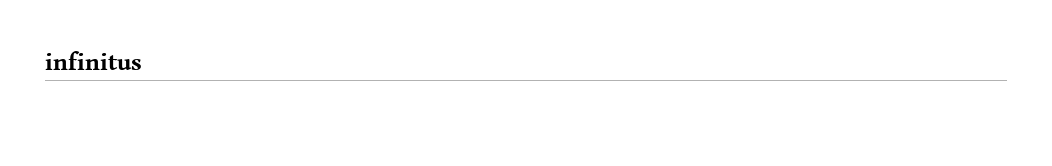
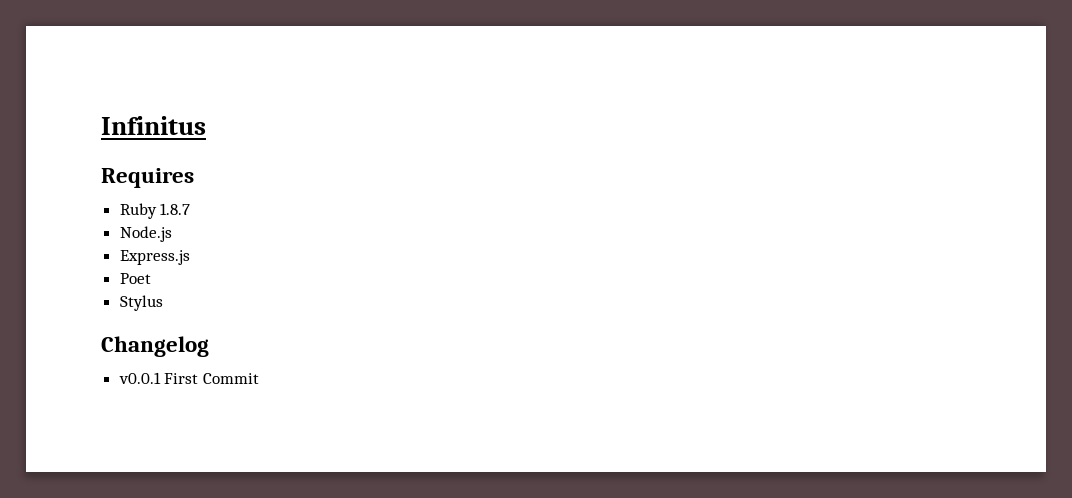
- infinitus
+ Infinitus
+ Requires
+ Ruby 1.8.7
+ Node.js
+ Express.js
+ Poet
+ Stylus
+ Changelog
+ v0.0.1 First Commit

